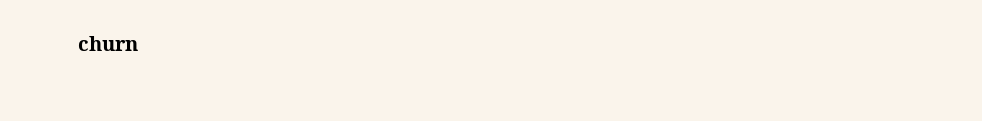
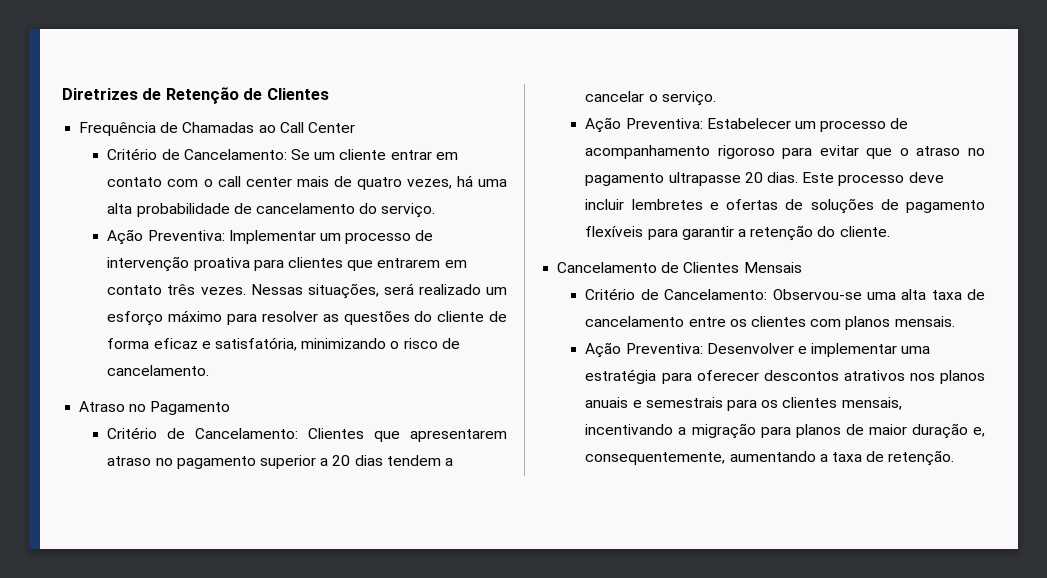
- churn
+ Diretrizes de Retenção de Clientes
+ Frequência de Chamadas ao Call Center
+ Critério de Cancelamento: Se um cliente entrar em contato com o call center mais de quatro vezes, há uma alta probabilidade de cancelamento do serviço.
+ Ação Preventiva: Implementar um processo de intervenção proativa para clientes que entrarem em contato três vezes. Nessas situações, será realizado um esforço máximo para resolver as questões do cliente de forma eficaz e satisfatória, minimizando o risco de cancelamento.
+ Atraso no Pagamento
+ Critério de Cancelamento: Clientes que apresentarem atraso no pagamento superior a 20 dias tendem a cancelar o serviço.
+ Ação Preventiva: Estabelecer um processo de acompanhamento rigoroso para evitar que o atraso no pagamento ultrapasse 20 dias. Este processo deve incluir lembretes e ofertas de soluções de pagamento flexíveis para garantir a retenção do cliente.
+ Cancelamento de Clientes Mensais
+ Critério de Cancelamento: Observou-se uma alta taxa de cancelamento entre os clientes com planos mensais.
+ Ação Preventiva: Desenvolver e implementar uma estratégia para oferecer descontos atrativos nos planos anuais e semestrais para os clientes mensais, incentivando a migração para planos de maior duração e, consequentemente, aumentando a taxa de retenção.

